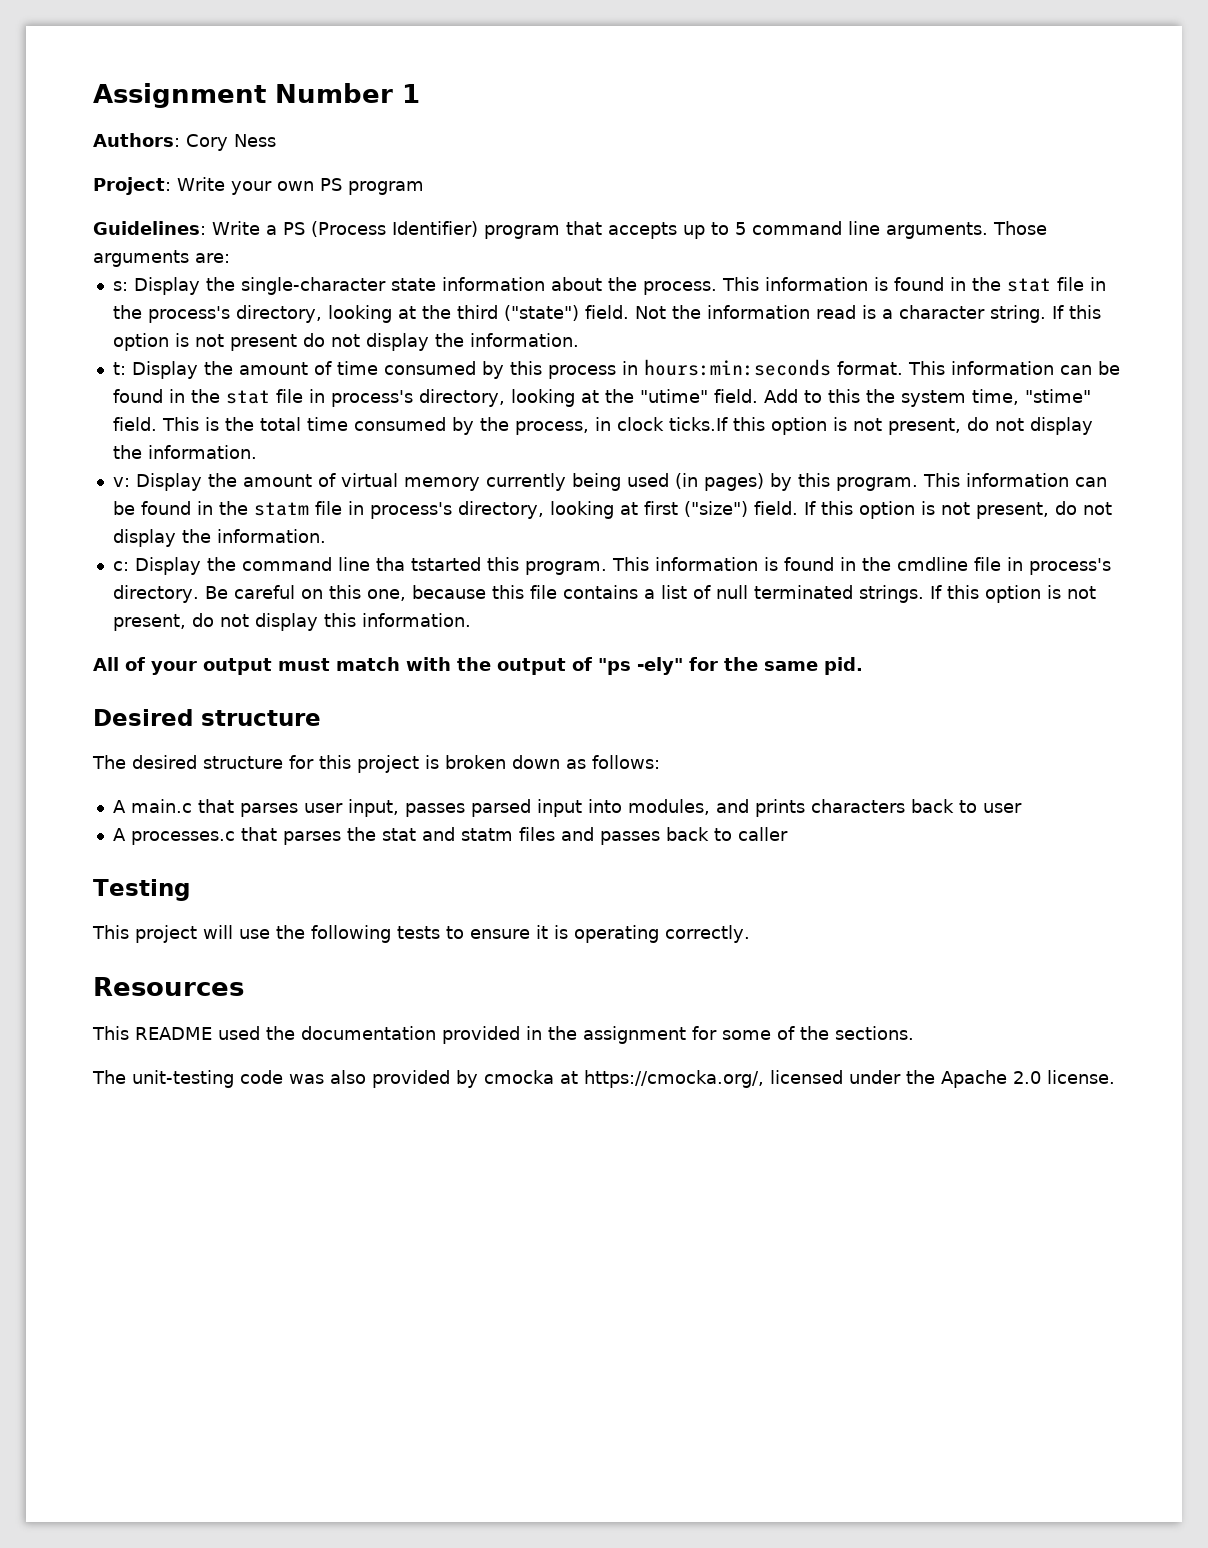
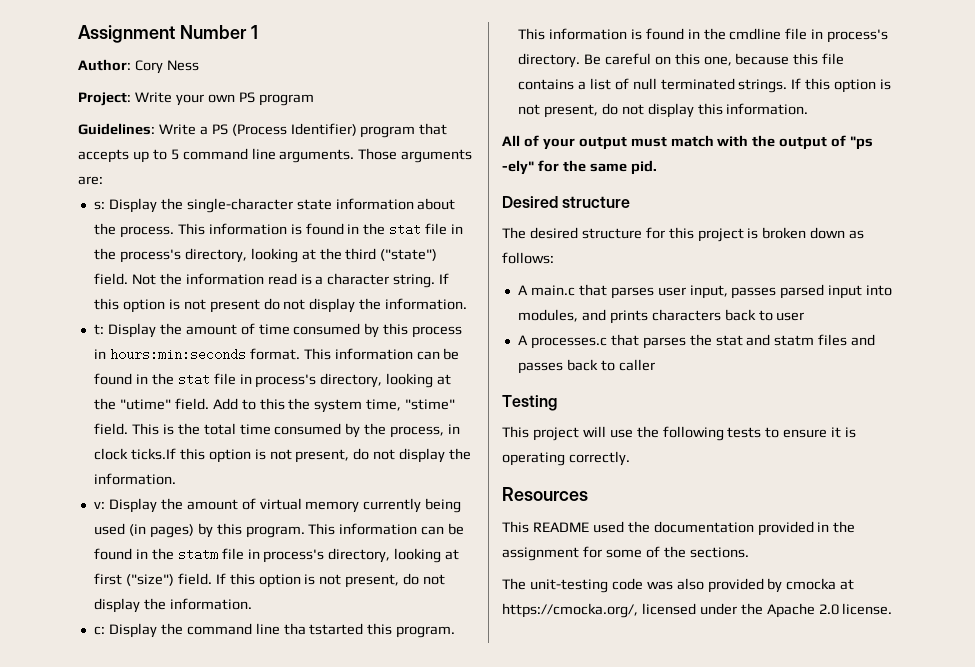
- Authors: Cory Ness
+ Author: Cory Ness

